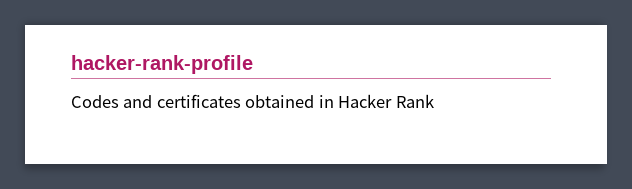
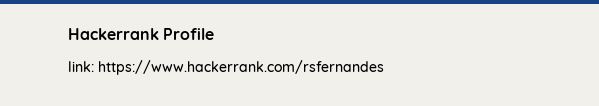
- hacker-rank-profile
- Codes and certificates obtained in Hacker Rank
+ Hackerrank Profile
+ link: https://www.hackerrank.com/rsfernandes

